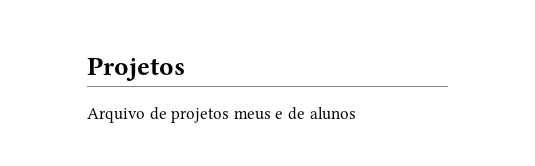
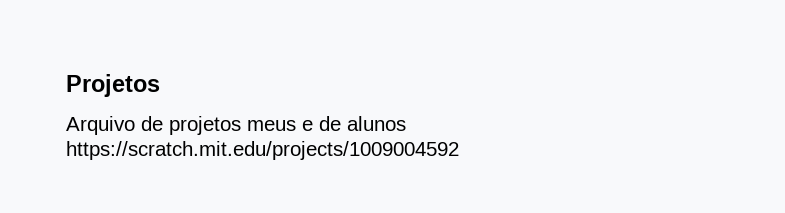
- Arquivo de projetos meus e de alunos
+ Arquivo de projetos meus e de alunos https://scratch.mit.edu/projects/1009004592

